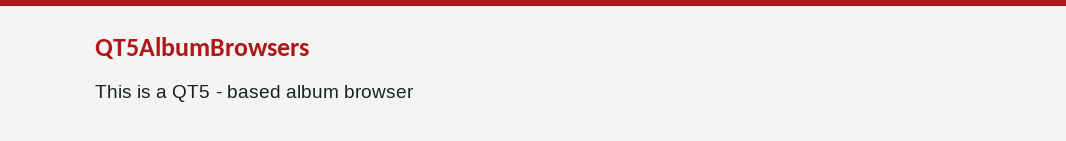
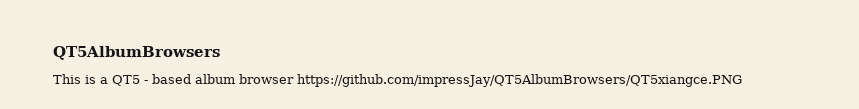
- This is a QT5 - based album browser
+ This is a QT5 - based album browser https://github.com/impressJay/QT5AlbumBrowsers/QT5xiangce.PNG

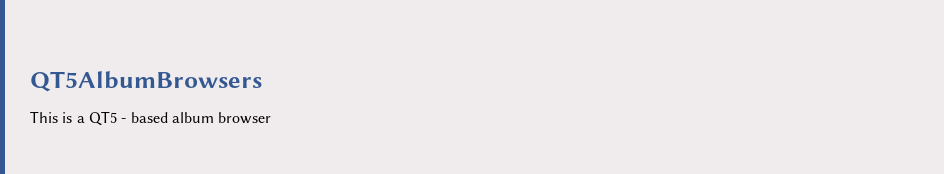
- This is a QT5 - based album browser https://github.com/impressJay/QT5AlbumBrowsers/QT5xiangce.PNG
+ This is a QT5 - based album browser

